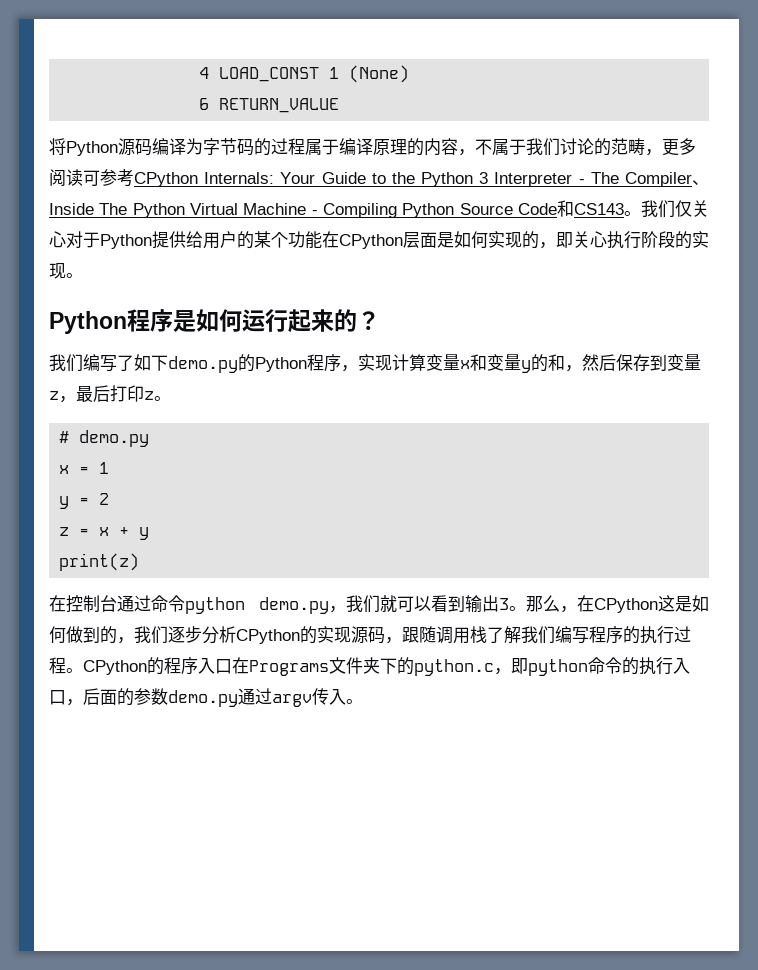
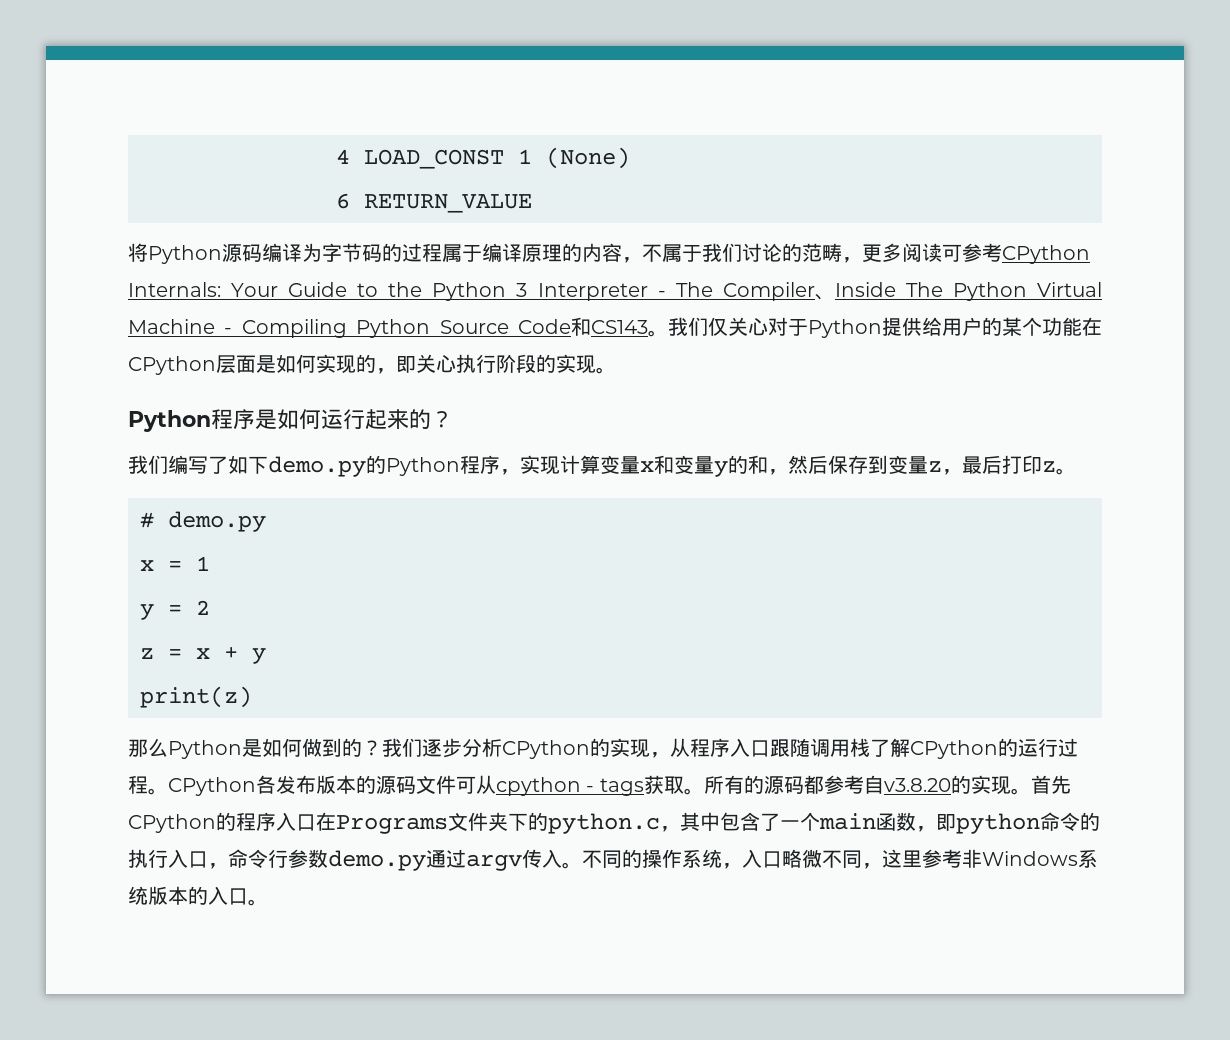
- 在控制台通过命令python demo.py，我们就可以看到输出3。那么，在CPython这是如何做到的，我们逐步分析CPython的实现源码，跟随调用栈了解我们编写程序的执行过程。CPython的程序入口在Programs文件夹下的python.c，即python命令的执行入口，后面的参数demo.py通过argv传入。
+ 那么Python是如何做到的？我们逐步分析CPython的实现，从程序入口跟随调用栈了解CPython的运行过程。CPython各发布版本的源码文件可从cpython - tags获取。所有的源码都参考自v3.8.20的实现。首先CPython的程序入口在Programs文件夹下的python.c，其中包含了一个main函数，即python命令的执行入口，命令行参数demo.py通过argv传入。
+ 不同的操作系统，入口略微不同，这里参考非Windows系统版本的入口。

